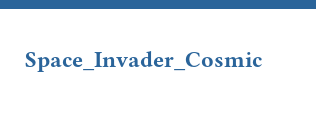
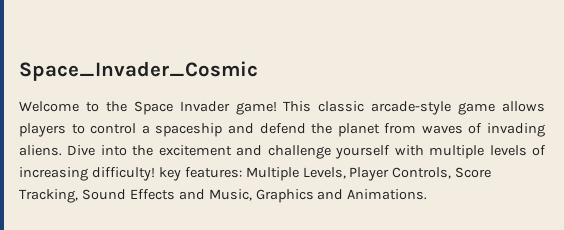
+ Welcome to the Space Invader game! This classic arcade-style game allows players to control a spaceship and defend the planet from waves of invading aliens. Dive into the excitement and challenge yourself with multiple levels of increasing difficulty! key features: Multiple Levels, Player Controls, Score Tracking, Sound Effects and Music, Graphics and Animations.

